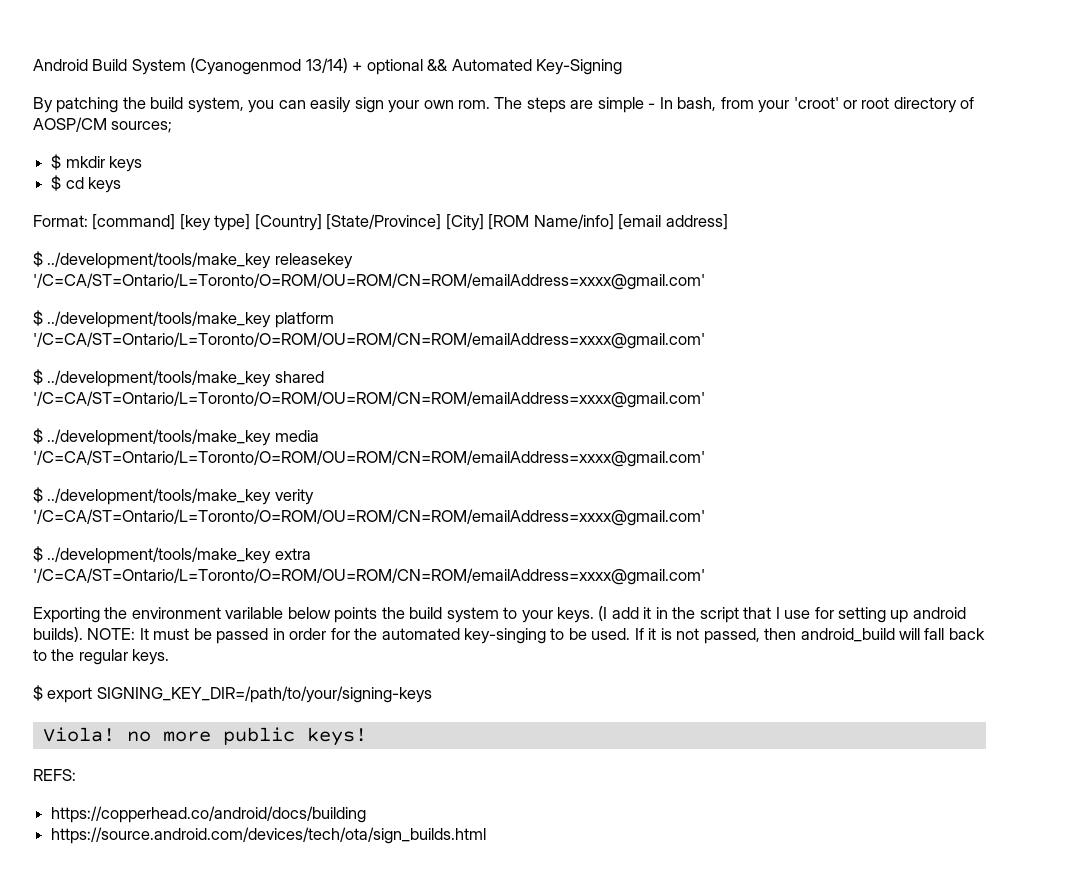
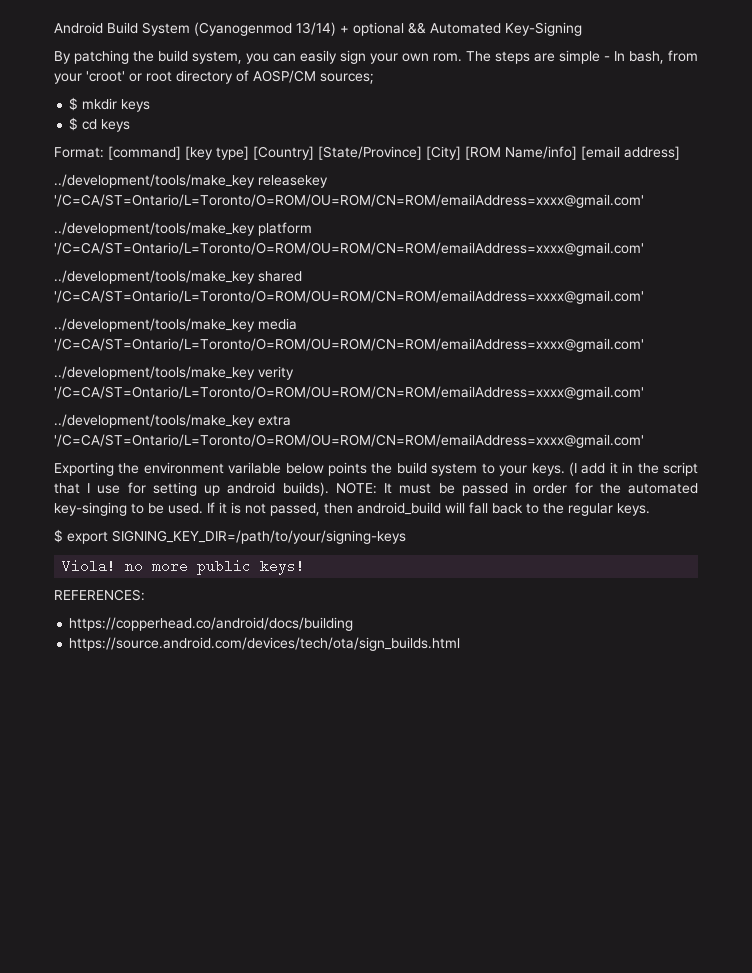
- $ ../development/tools/make_key releasekey '/C=CA/ST=Ontario/L=Toronto/O=ROM/OU=ROM/CN=ROM/emailAddress=xxxx@gmail.com'
+ ../development/tools/make_key releasekey '/C=CA/ST=Ontario/L=Toronto/O=ROM/OU=ROM/CN=ROM/emailAddress=xxxx@gmail.com'
- $ ../development/tools/make_key platform '/C=CA/ST=Ontario/L=Toronto/O=ROM/OU=ROM/CN=ROM/emailAddress=xxxx@gmail.com'
+ ../development/tools/make_key platform '/C=CA/ST=Ontario/L=Toronto/O=ROM/OU=ROM/CN=ROM/emailAddress=xxxx@gmail.com'
- $ ../development/tools/make_key shared '/C=CA/ST=Ontario/L=Toronto/O=ROM/OU=ROM/CN=ROM/emailAddress=xxxx@gmail.com'
+ ../development/tools/make_key shared '/C=CA/ST=Ontario/L=Toronto/O=ROM/OU=ROM/CN=ROM/emailAddress=xxxx@gmail.com'
- $ ../development/tools/make_key media '/C=CA/ST=Ontario/L=Toronto/O=ROM/OU=ROM/CN=ROM/emailAddress=xxxx@gmail.com'
+ ../development/tools/make_key media '/C=CA/ST=Ontario/L=Toronto/O=ROM/OU=ROM/CN=ROM/emailAddress=xxxx@gmail.com'
- $ ../development/tools/make_key verity '/C=CA/ST=Ontario/L=Toronto/O=ROM/OU=ROM/CN=ROM/emailAddress=xxxx@gmail.com'
+ ../development/tools/make_key verity '/C=CA/ST=Ontario/L=Toronto/O=ROM/OU=ROM/CN=ROM/emailAddress=xxxx@gmail.com'
- $ ../development/tools/make_key extra '/C=CA/ST=Ontario/L=Toronto/O=ROM/OU=ROM/CN=ROM/emailAddress=xxxx@gmail.com'
+ ../development/tools/make_key extra '/C=CA/ST=Ontario/L=Toronto/O=ROM/OU=ROM/CN=ROM/emailAddress=xxxx@gmail.com'
- REFS:
+ REFERENCES:

